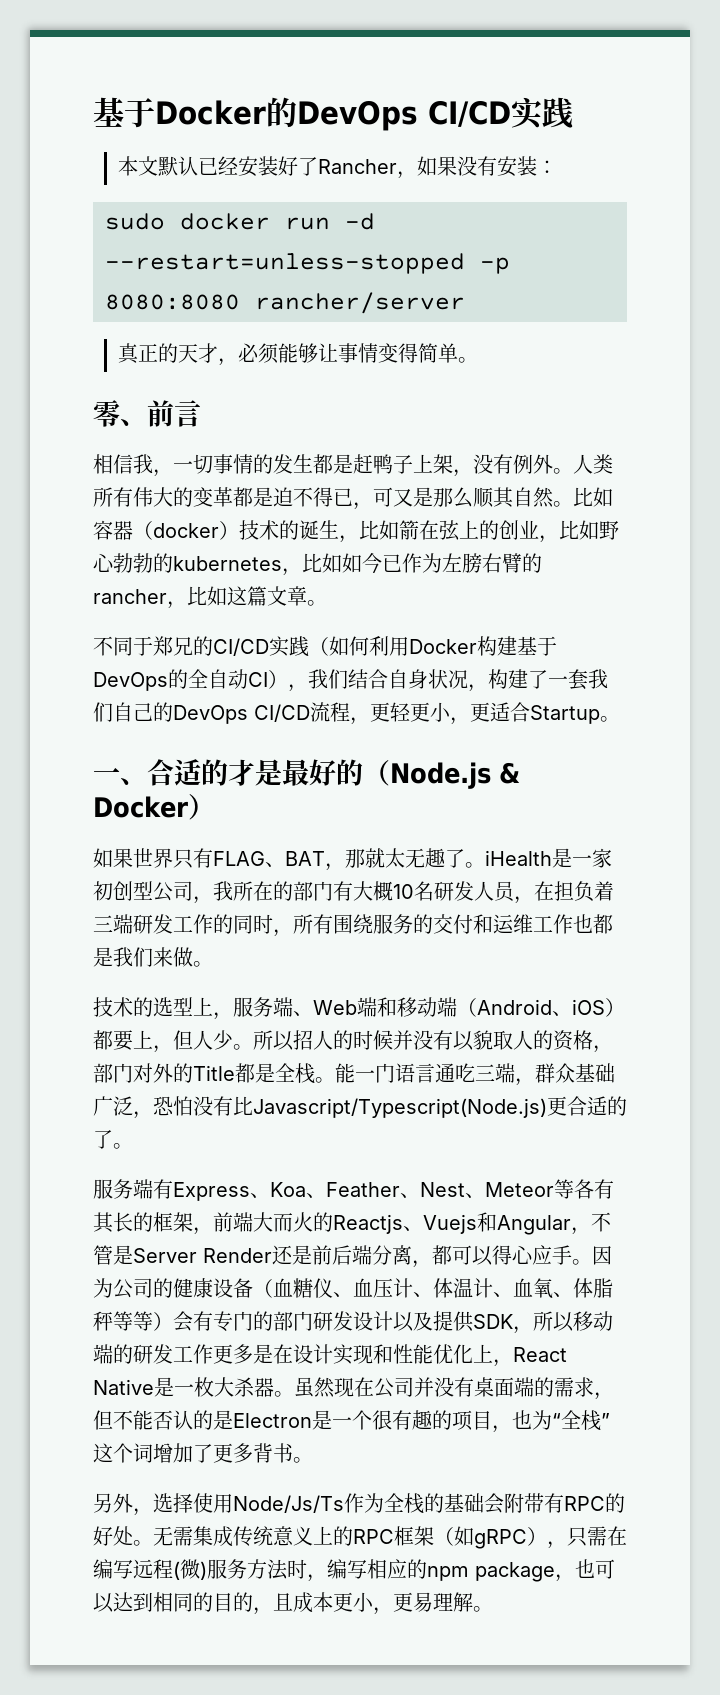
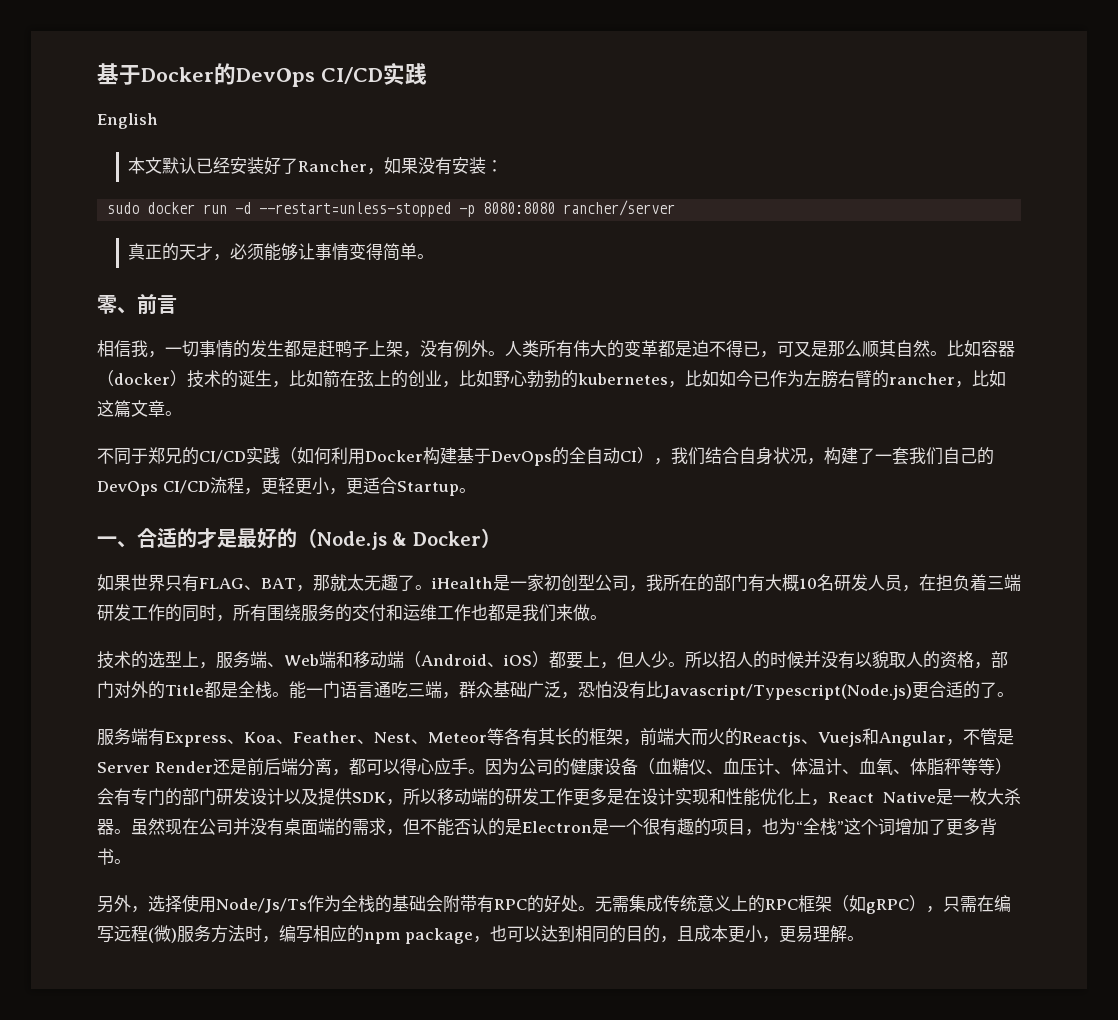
+ English

